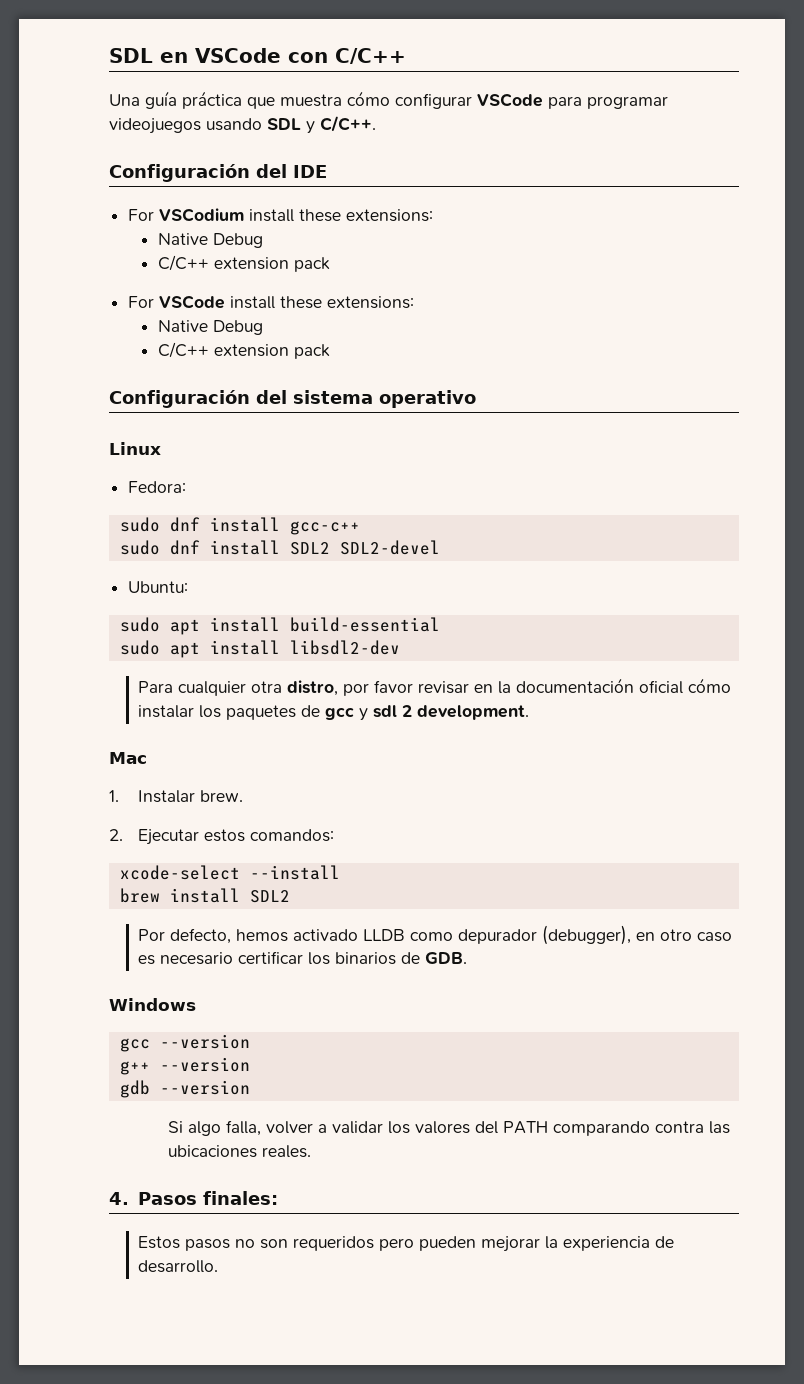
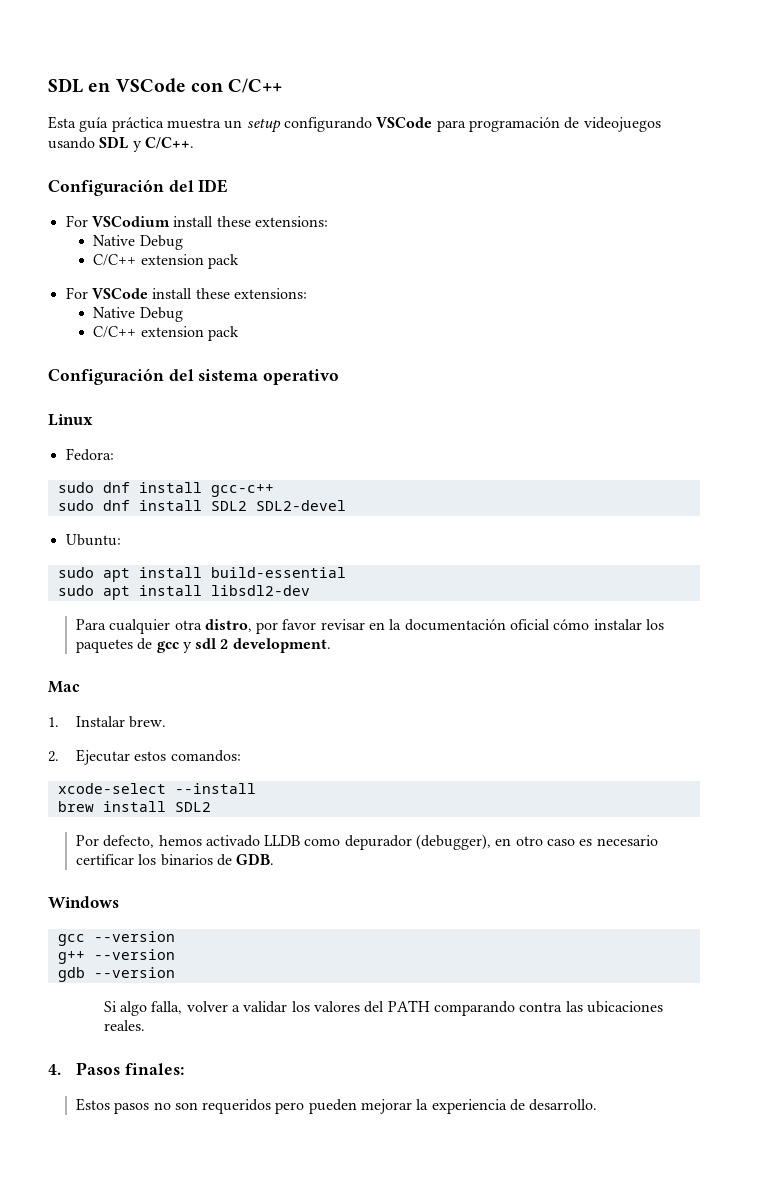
- Una guía práctica que muestra cómo configurar VSCode para programar videojuegos usando SDL y C/C++.
+ Esta guía práctica muestra un setup configurando VSCode para programación de videojuegos usando SDL y C/C++.

